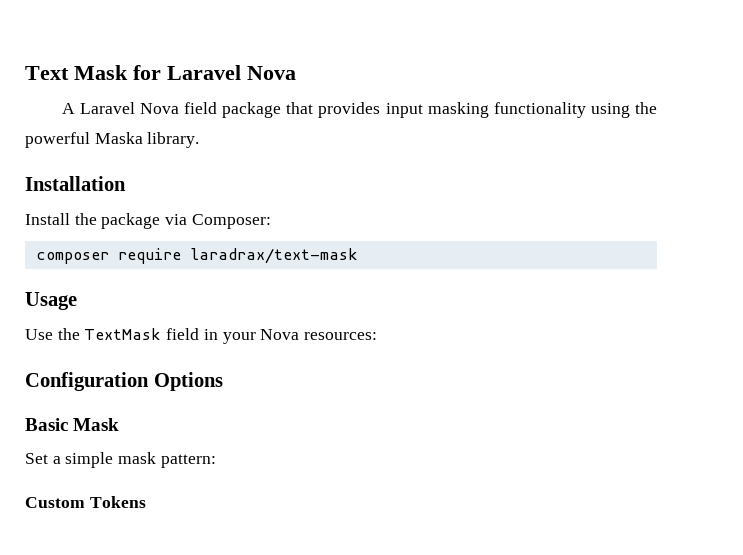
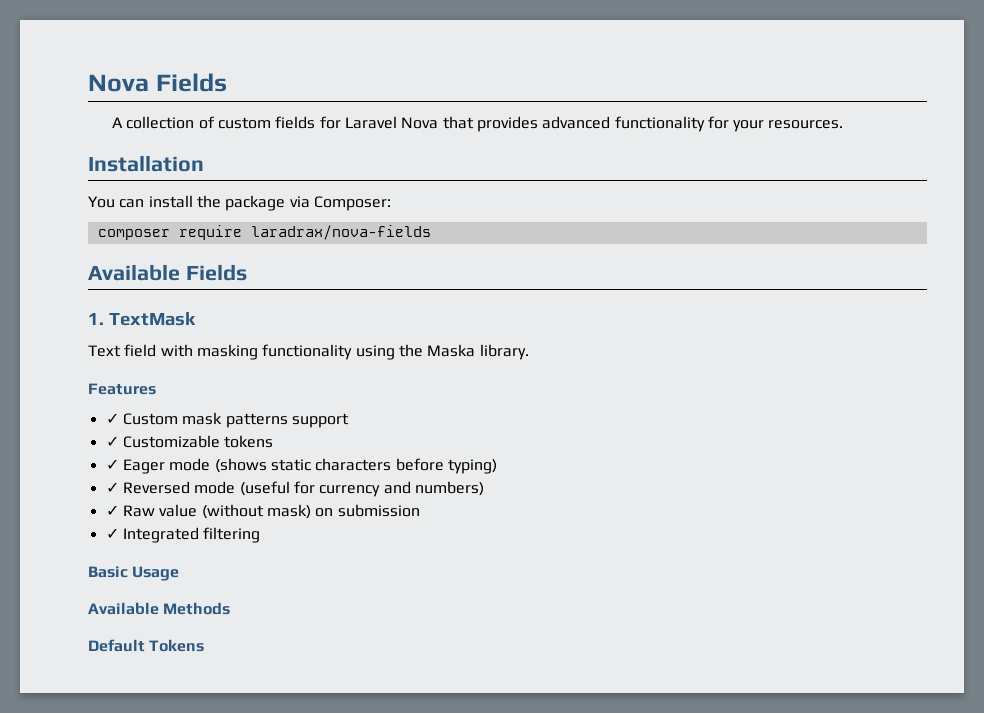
- Text Mask for Laravel Nova
- A Laravel Nova field package that provides input masking functionality using the powerful Maska library.
+ Nova Fields
+ A collection of custom fields for Laravel Nova that provides advanced functionality for your resources.
  Installation
- Install the package via Composer:
+ You can install the package via Composer:
- composer require laradrax/text-mask
- Usage
- Use the TextMask field in your Nova resources:
- Configuration Options
- Basic Mask
- Set a simple mask pattern:
- Custom Tokens
+ composer require laradrax/nova-fields
+ Available Fields
+ 1. TextMask
+ Text field with masking functionality using the Maska library.
+ Features
+ ✓ Custom mask patterns support
+ ✓ Customizable tokens
+ ✓ Eager mode (shows static characters before typing)
+ ✓ Reversed mode (useful for currency and numbers)
+ ✓ Raw value (without mask) on submission
+ ✓ Integrated filtering
+ Basic Usage
+ Available Methods
+ Default Tokens

